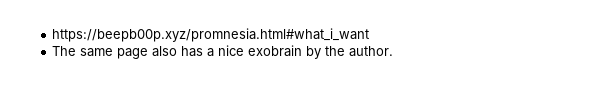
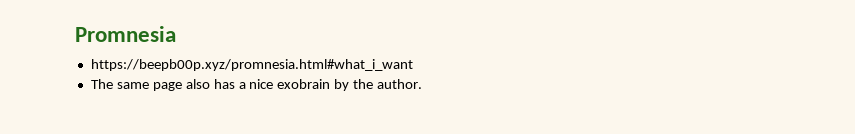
+ Promnesia

